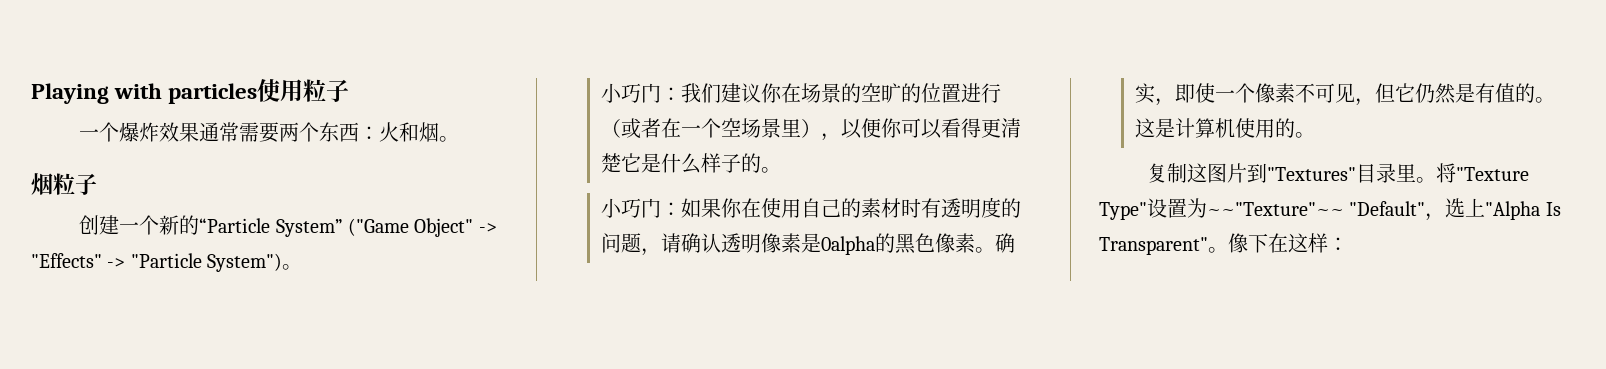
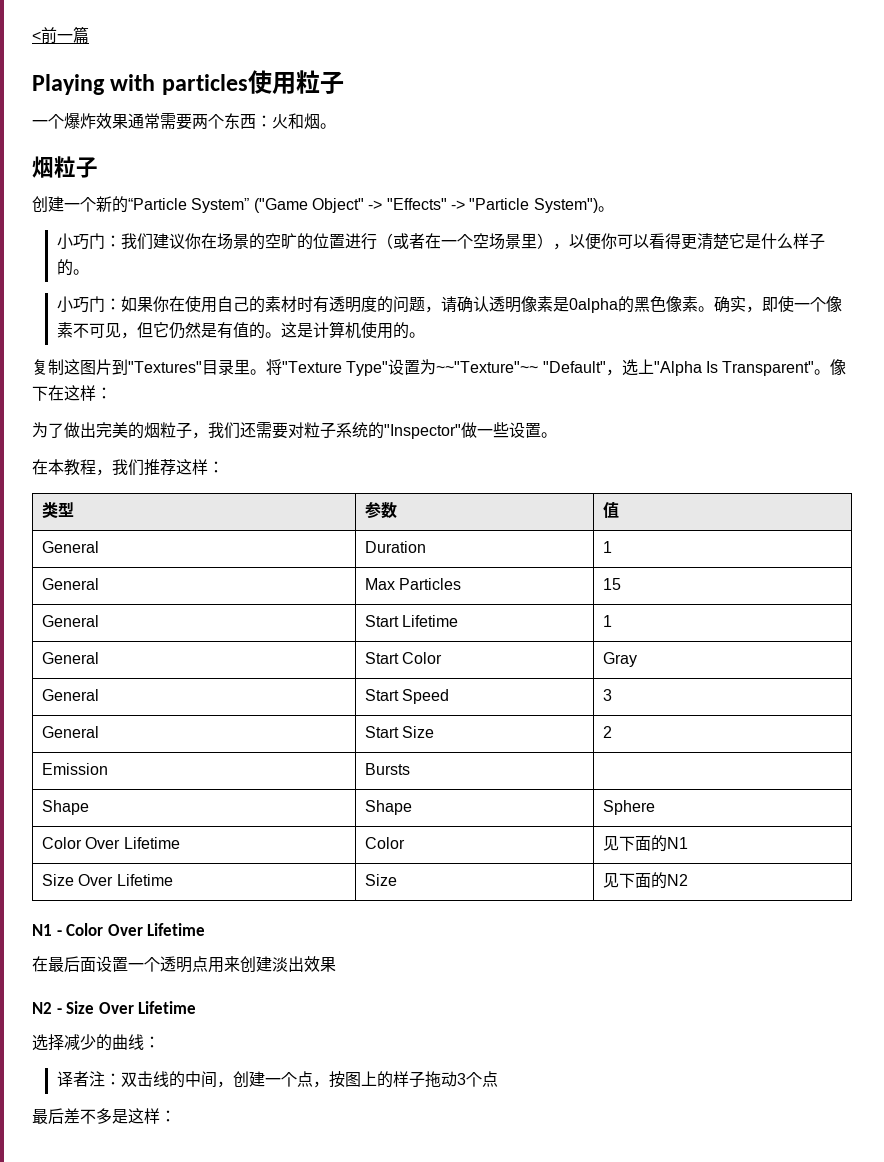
+ <前一篇
+ 为了做出完美的烟粒子，我们还需要对粒子系统的"Inspector"做一些设置。
+ 在本教程，我们推荐这样：
+ 类型 | 参数 | 值
+ General | Duration | 1
+ General | Max Particles | 15
+ General | Start Lifetime | 1
+ General | Start Color | Gray
+ General | Start Speed | 3
+ General | Start Size | 2
+ Emission | Bursts |
+ Shape | Shape | Sphere
+ Color Over Lifetime | Color | 见下面的N1
+ Size Over Lifetime | Size | 见下面的N2
+ N1 - Color Over Lifetime
+ 在最后面设置一个透明点用来创建淡出效果
+ N2 - Size Over Lifetime
+ 选择减少的曲线：
+ 译者注：双击线的中间，创建一个点，按图上的样子拖动3个点
+ 最后差不多是这样：

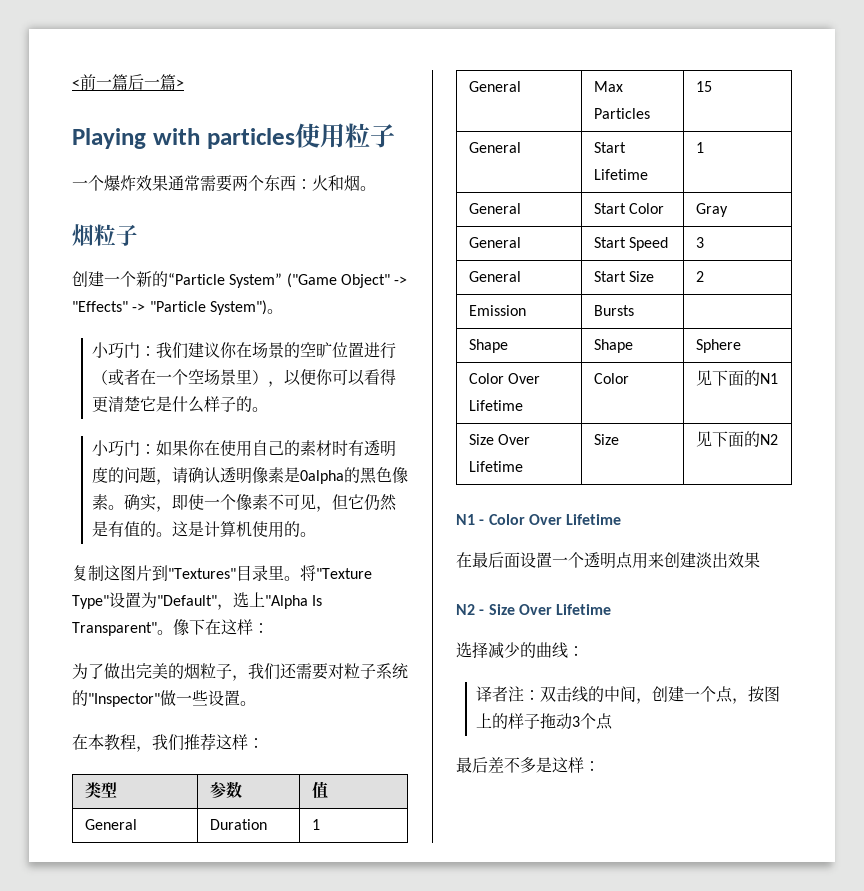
- <前一篇
+ <前一篇后一篇>
- 小巧门：我们建议你在场景的空旷的位置进行（或者在一个空场景里），以便你可以看得更清楚它是什么样子的。
+ 小巧门：我们建议你在场景的空旷位置进行（或者在一个空场景里），以便你可以看得更清楚它是什么样子的。
- 将"Texture Type"设置为~~"Texture"~~ "Default"，选上"Alpha Is Transparent"。
+ 将"Texture Type"设置为"Default"，选上"Alpha Is Transparent"。

